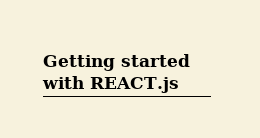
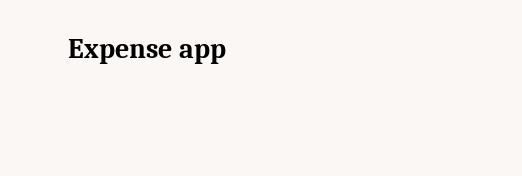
- Getting started with REACT.js
+ Expense app

